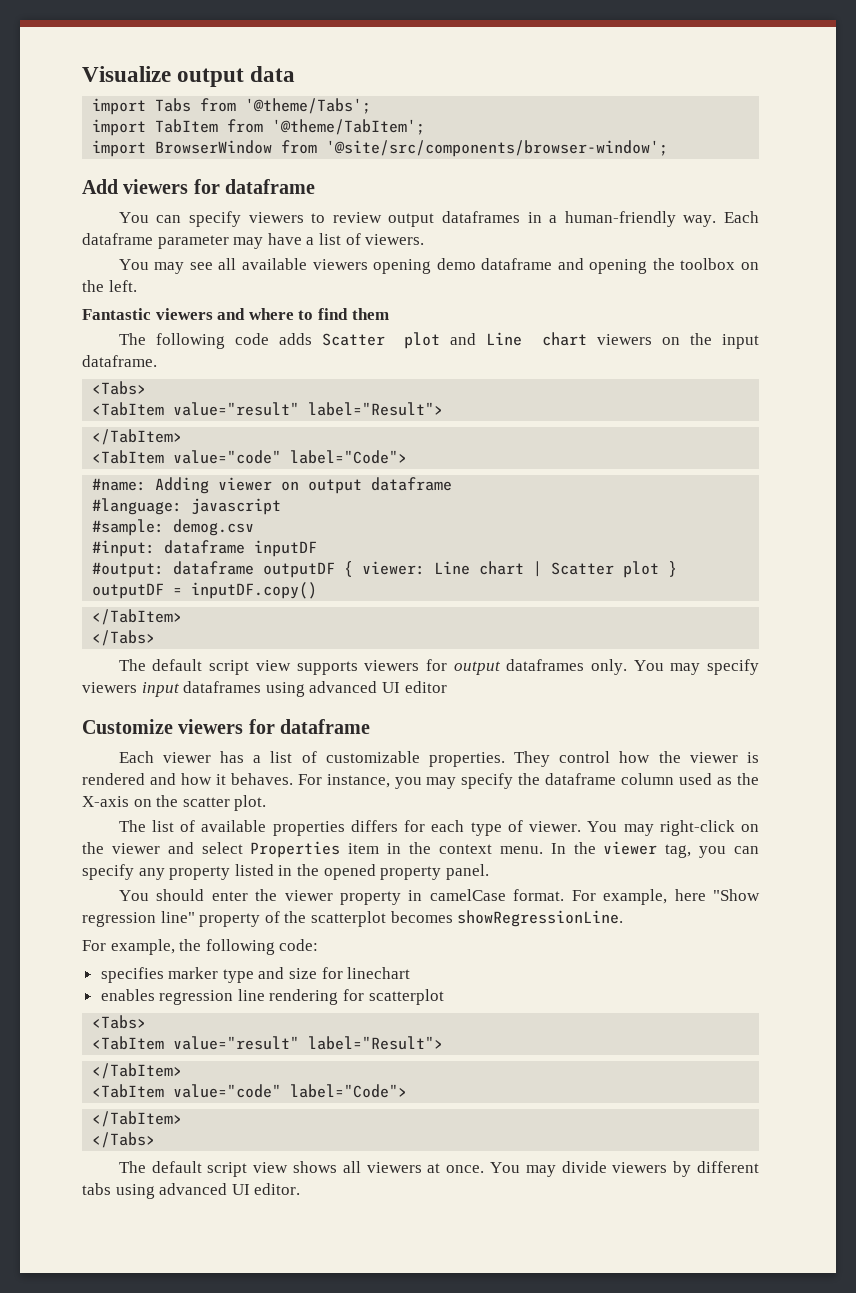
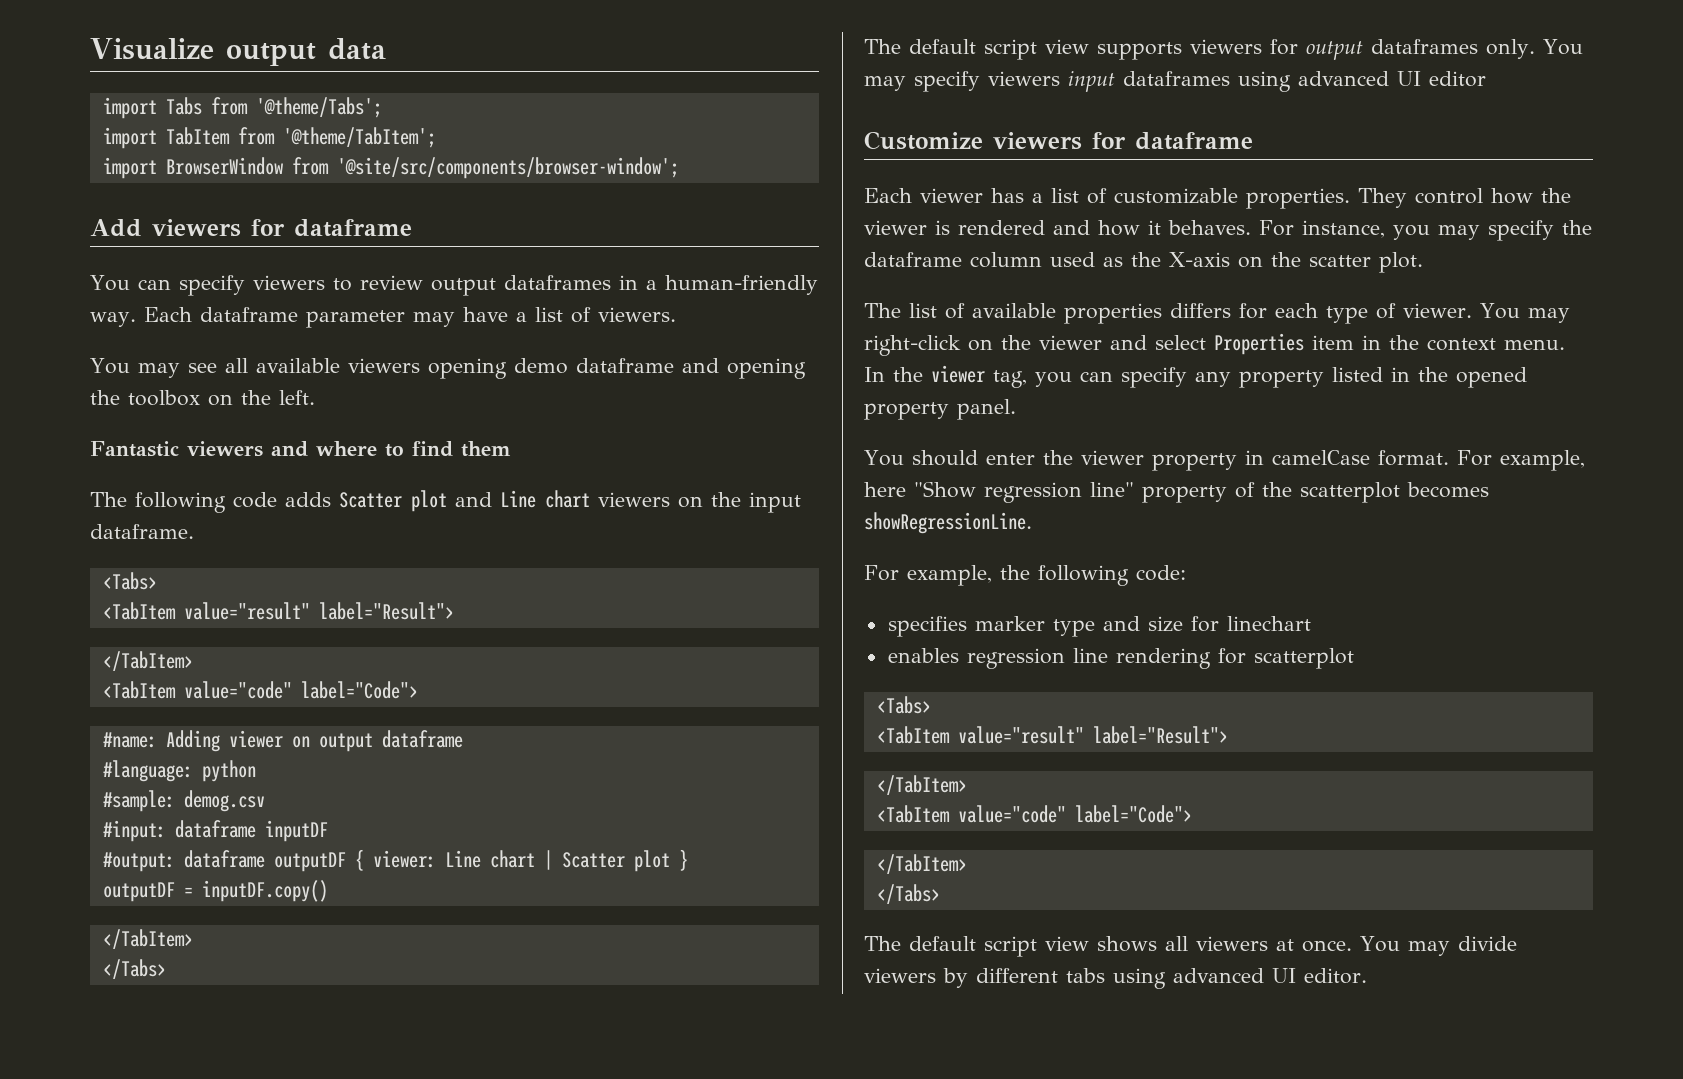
- #language: javascript
+ #language: python

